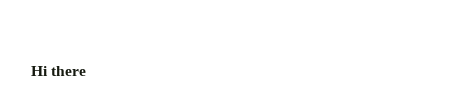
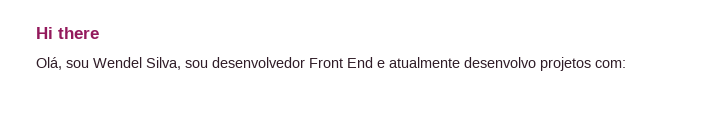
+ Olá, sou Wendel Silva, sou desenvolvedor Front End e atualmente desenvolvo projetos com:

